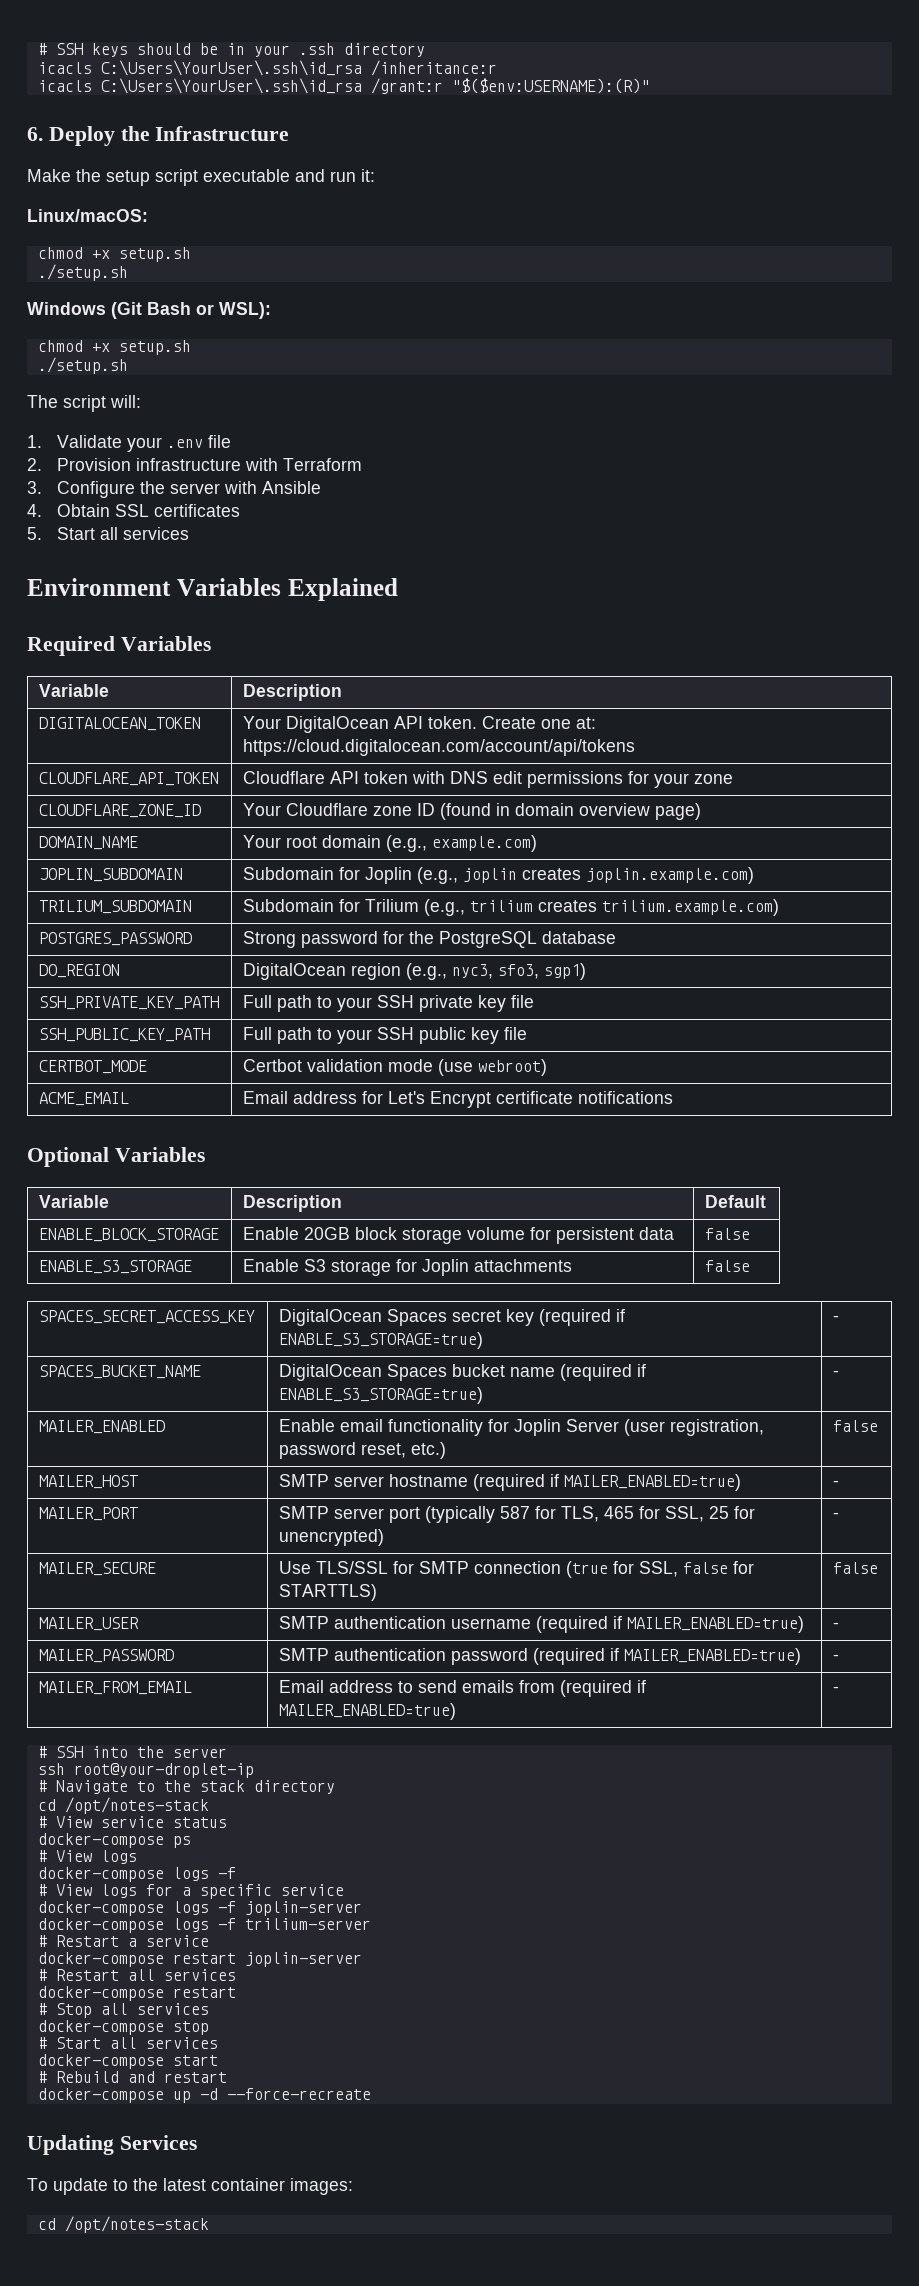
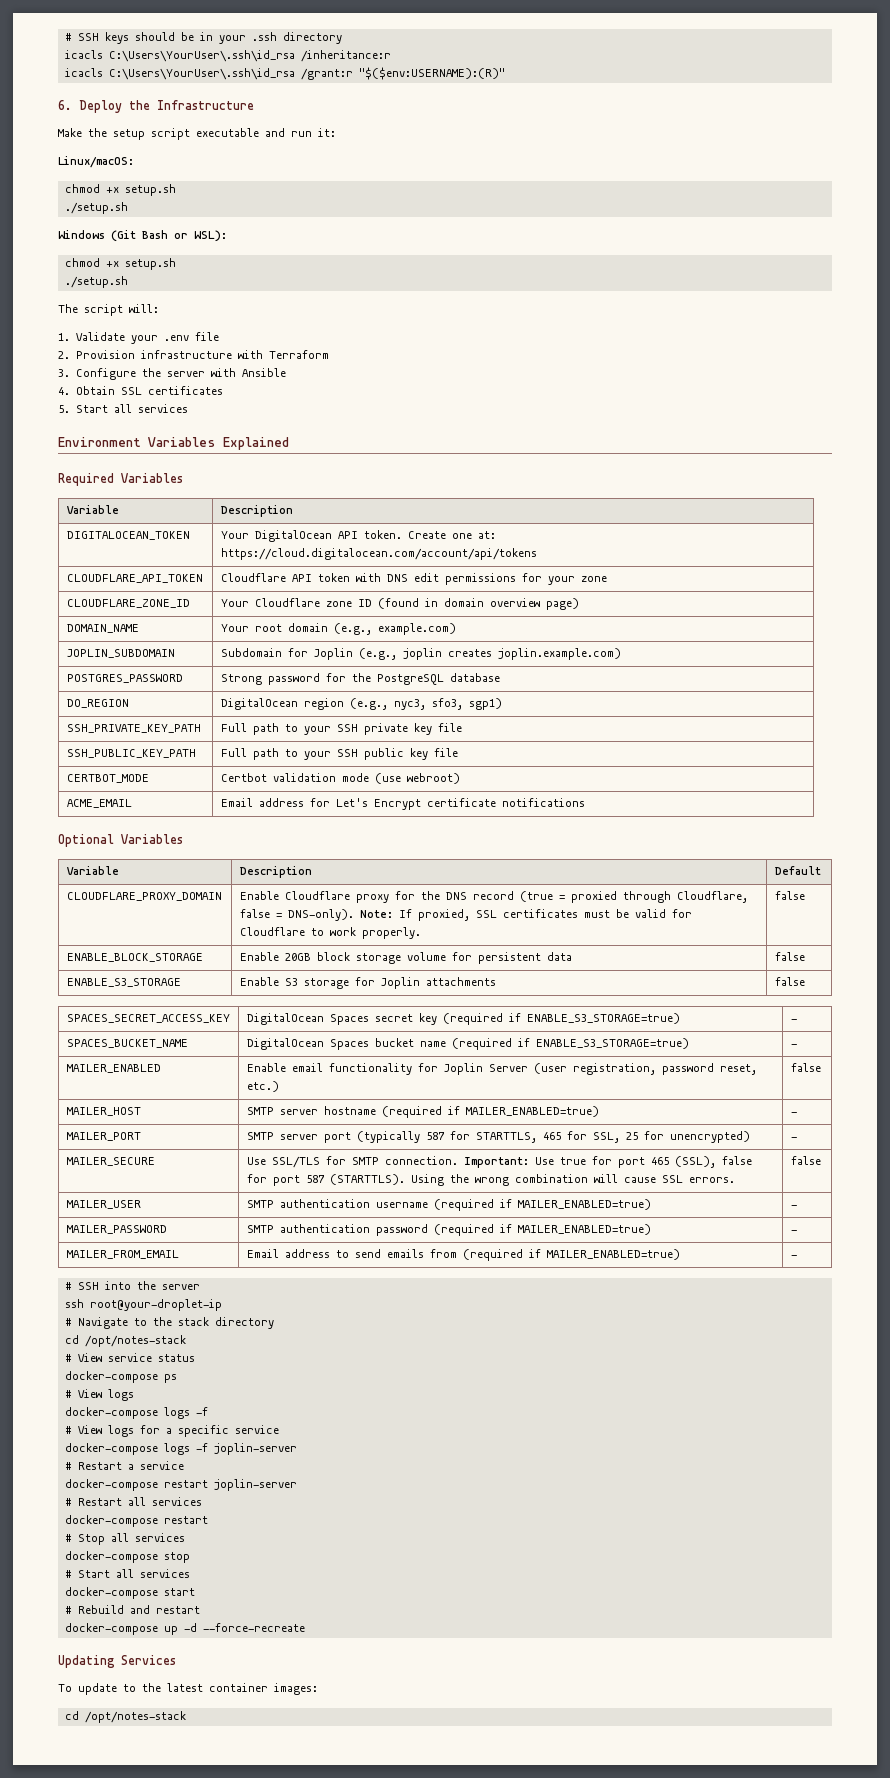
- TRILIUM_SUBDOMAIN | Subdomain for Trilium (e.g., trilium creates trilium.example.com)
+ CLOUDFLARE_PROXY_DOMAIN | Enable Cloudflare proxy for the DNS record (true = proxied through Cloudflare, false = DNS-only). Note: If proxied, SSL certificates must be valid for Cloudflare to work properly. | false
- MAILER_PORT | SMTP server port (typically 587 for TLS, 465 for SSL, 25 for unencrypted) | -
+ MAILER_PORT | SMTP server port (typically 587 for STARTTLS, 465 for SSL, 25 for unencrypted) | -
- MAILER_SECURE | Use TLS/SSL for SMTP connection (true for SSL, false for STARTTLS) | false
+ MAILER_SECURE | Use SSL/TLS for SMTP connection. Important: Use true for port 465 (SSL), false for port 587 (STARTTLS). Using the wrong combination will cause SSL errors. | false
- docker-compose logs -f trilium-server

